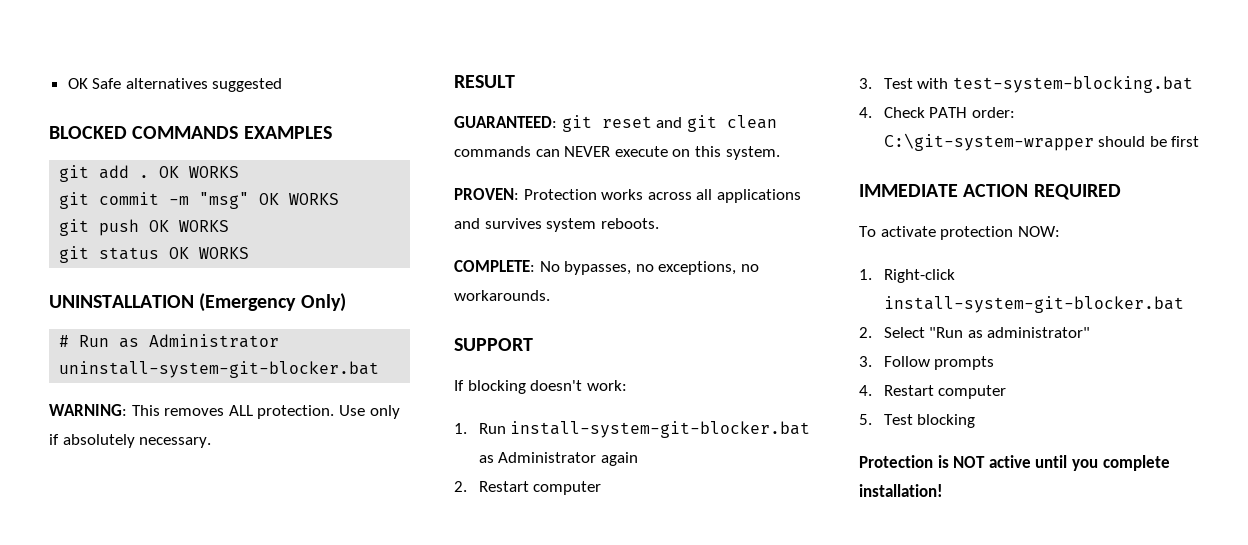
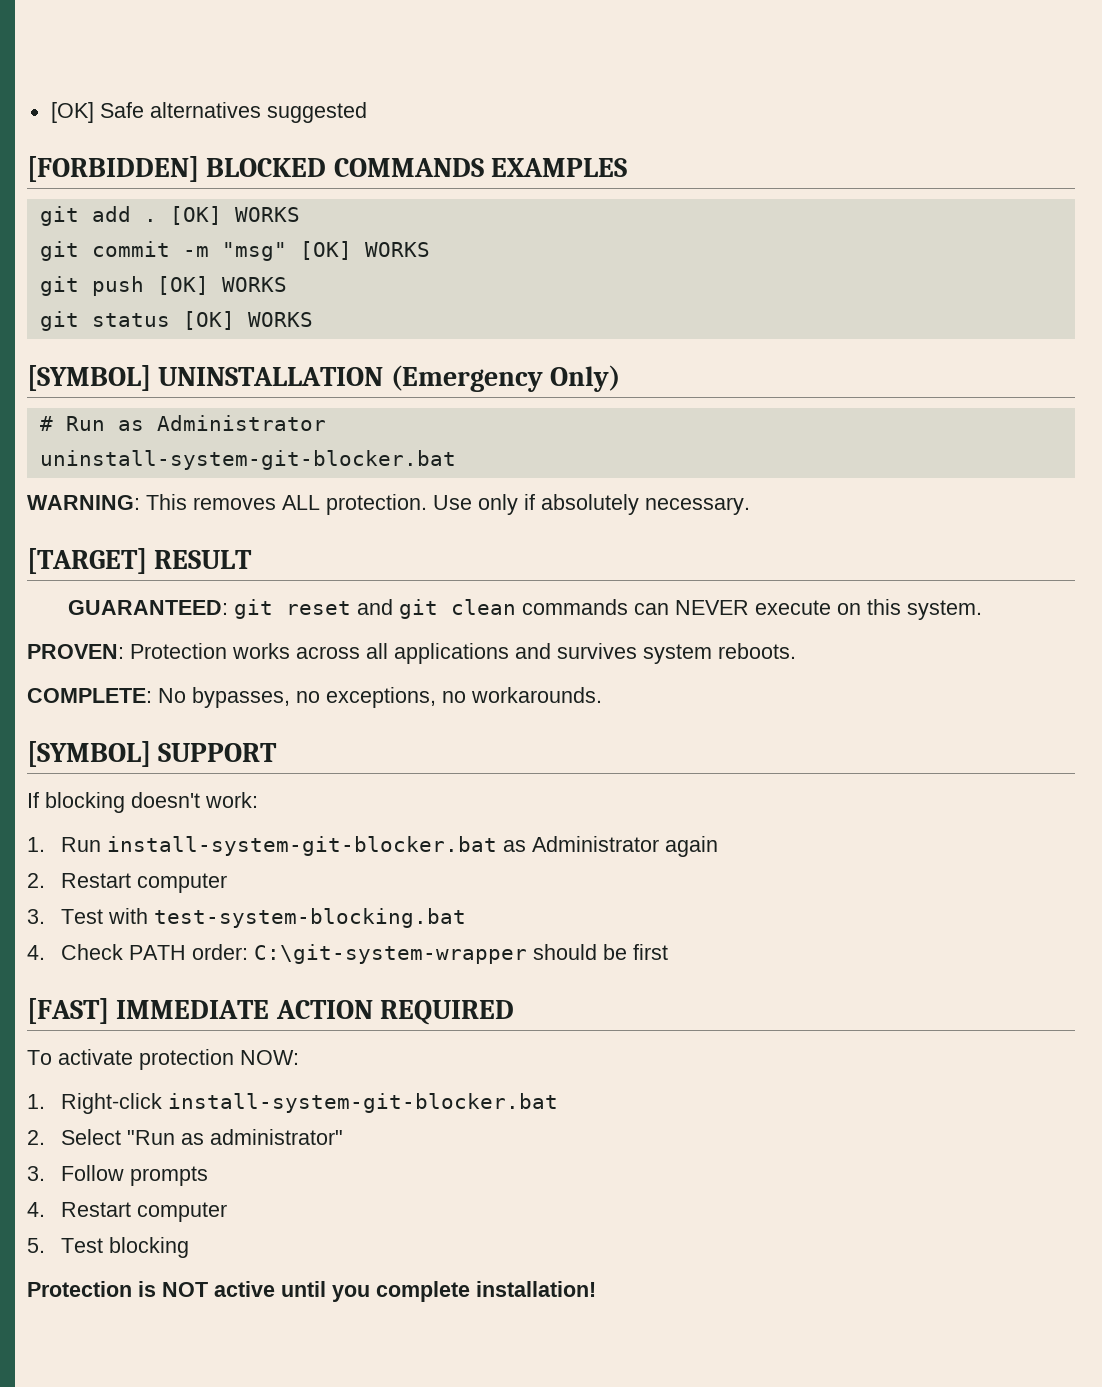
- OK Safe alternatives suggested
+ [OK] Safe alternatives suggested
- BLOCKED COMMANDS EXAMPLES
+ [FORBIDDEN] BLOCKED COMMANDS EXAMPLES
- git add . OK WORKS
+ git add . [OK] WORKS
- git commit -m "msg" OK WORKS
+ git commit -m "msg" [OK] WORKS
- git push OK WORKS
+ git push [OK] WORKS
- git status OK WORKS
- UNINSTALLATION (Emergency Only)
+ git status [OK] WORKS
+ [SYMBOL] UNINSTALLATION (Emergency Only)
- RESULT
+ [TARGET] RESULT
- SUPPORT
+ [SYMBOL] SUPPORT
- IMMEDIATE ACTION REQUIRED
+ [FAST] IMMEDIATE ACTION REQUIRED

